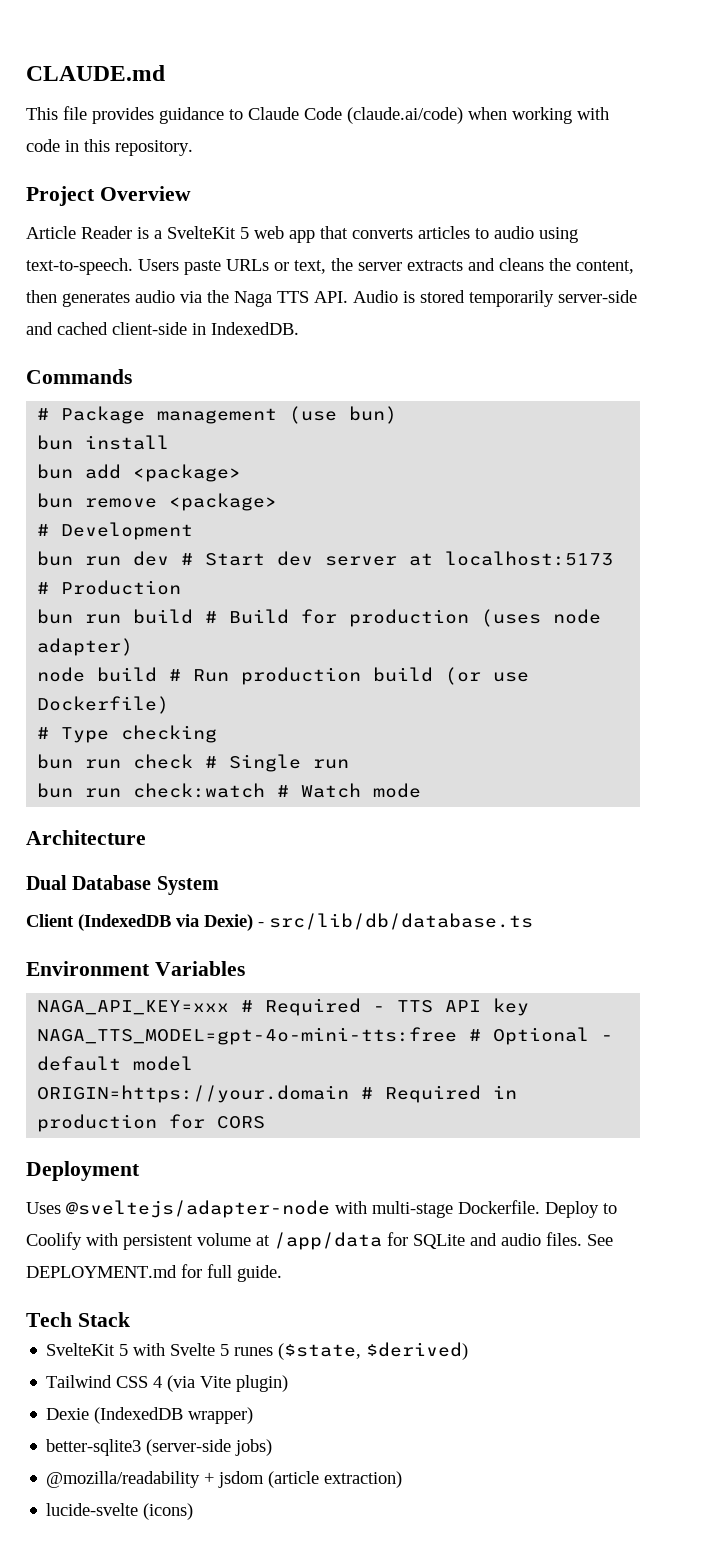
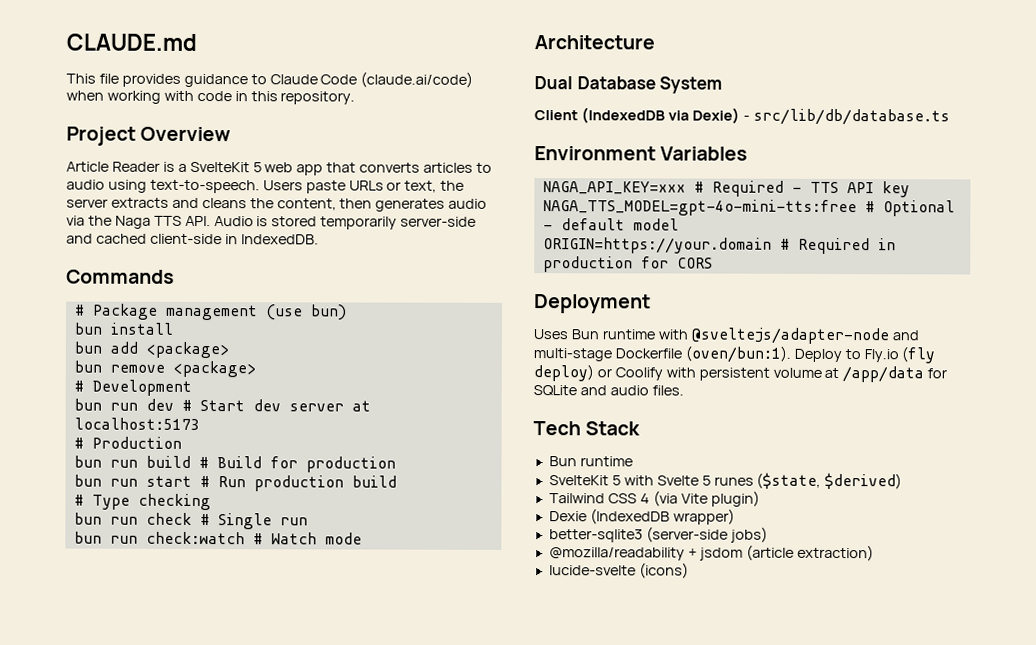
- bun run build # Build for production (uses node adapter)
- node build # Run production build (or use Dockerfile)
+ bun run build # Build for production
+ bun run start # Run production build
- Uses @sveltejs/adapter-node with multi-stage Dockerfile. Deploy to Coolify with persistent volume at /app/data for SQLite and audio files. See DEPLOYMENT.md for full guide.
+ Uses Bun runtime with @sveltejs/adapter-node and multi-stage Dockerfile (oven/bun:1). Deploy to Fly.io (fly deploy) or Coolify with persistent volume at /app/data for SQLite and audio files.
  Tech Stack
+ Bun runtime

